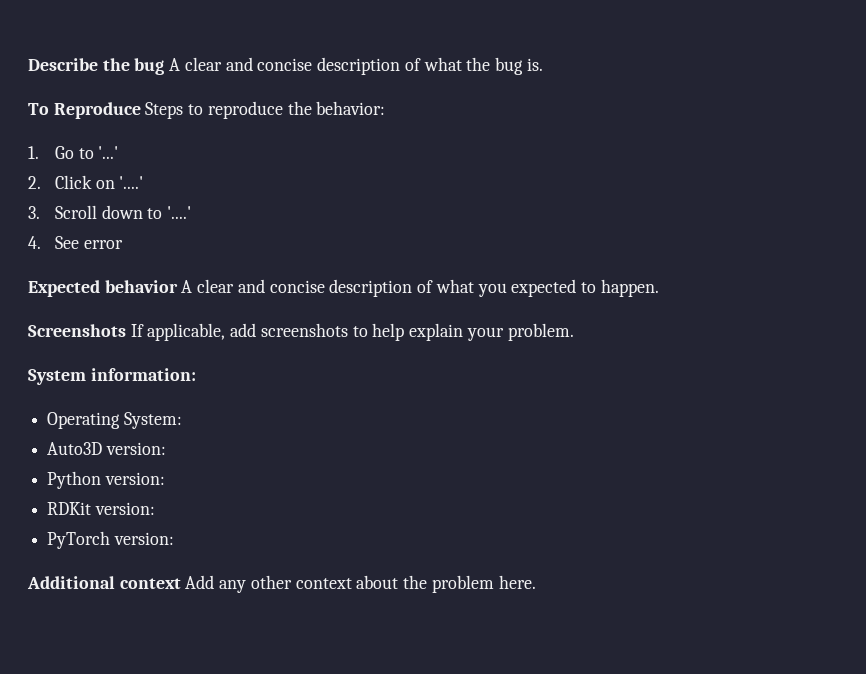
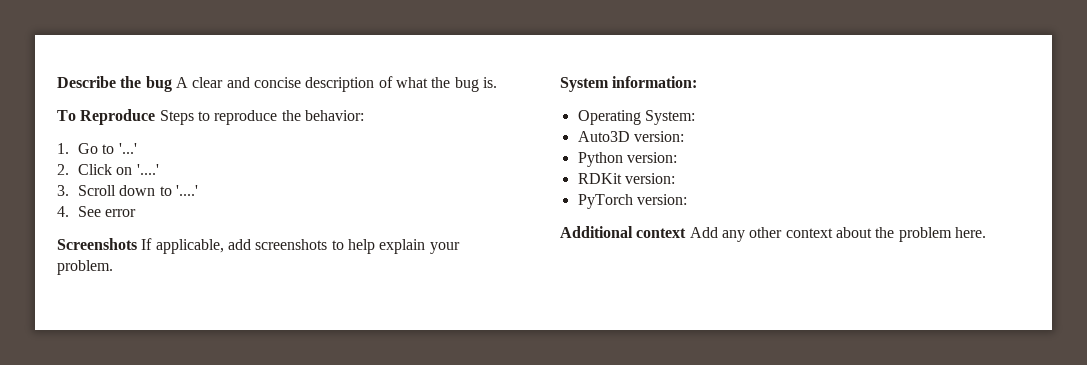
- Expected behavior A clear and concise description of what you expected to happen.

